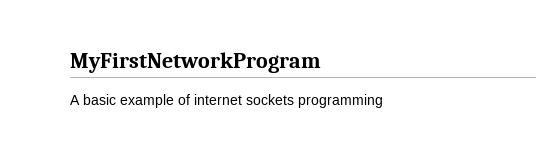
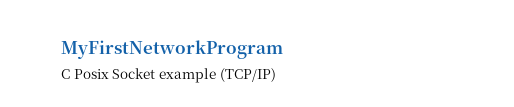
- A basic example of internet sockets programming
+ C Posix Socket example (TCP/IP)

